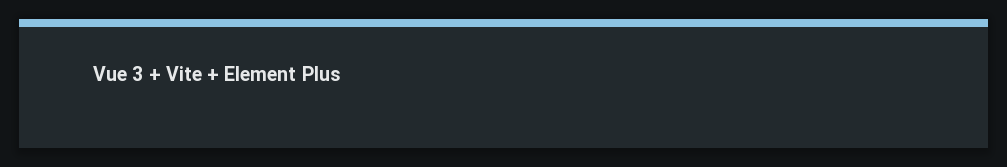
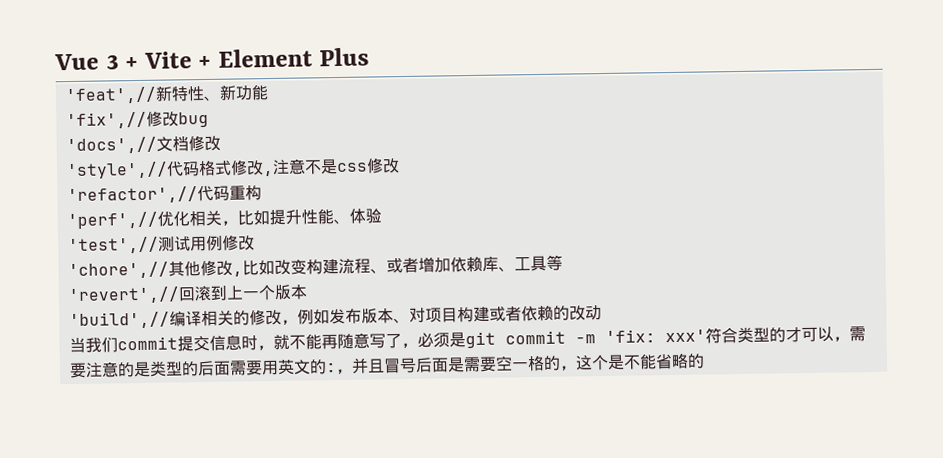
+ 'feat',//新特性、新功能
+ 'fix',//修改bug
+ 'docs',//文档修改
+ 'style',//代码格式修改,注意不是css修改
+ 'refactor',//代码重构
+ 'perf',//优化相关，比如提升性能、体验
+ 'test',//测试用例修改
+ 'chore',//其他修改,比如改变构建流程、或者增加依赖库、工具等
+ 'revert',//回滚到上一个版本
+ 'build',//编译相关的修改，例如发布版本、对项目构建或者依赖的改动
+ 当我们commit提交信息时，就不能再随意写了，必须是git commit -m 'fix: xxx'符合类型的才可以，需要注意的是类型的后面需要用英文的:，并且冒号后面是需要空一格的，这个是不能省略的

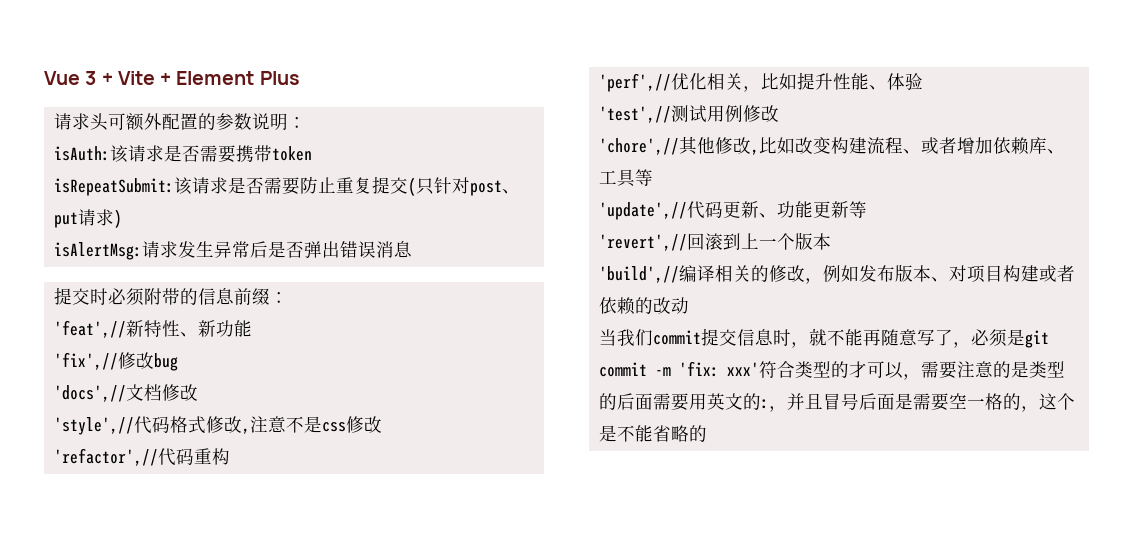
+ 请求头可额外配置的参数说明：
+ isAuth:该请求是否需要携带token
+ isRepeatSubmit:该请求是否需要防止重复提交(只针对post、put请求)
+ isAlertMsg:请求发生异常后是否弹出错误消息
+ 提交时必须附带的信息前缀：
+ 'update',//代码更新、功能更新等

